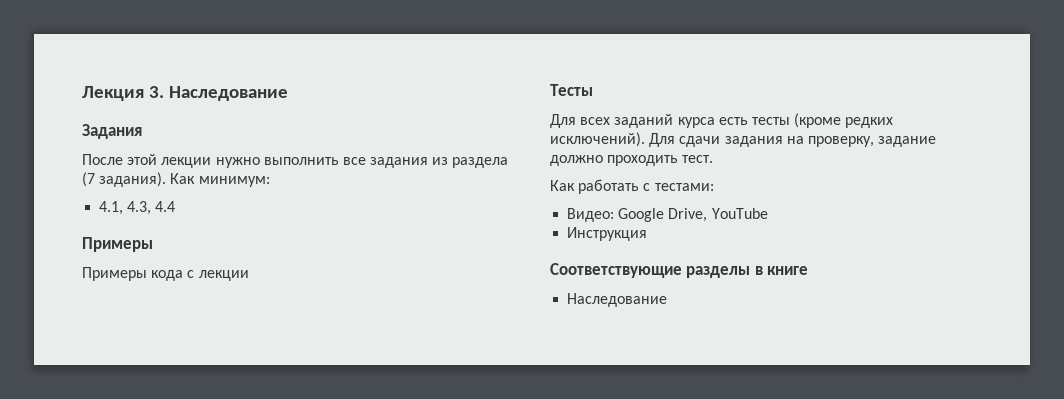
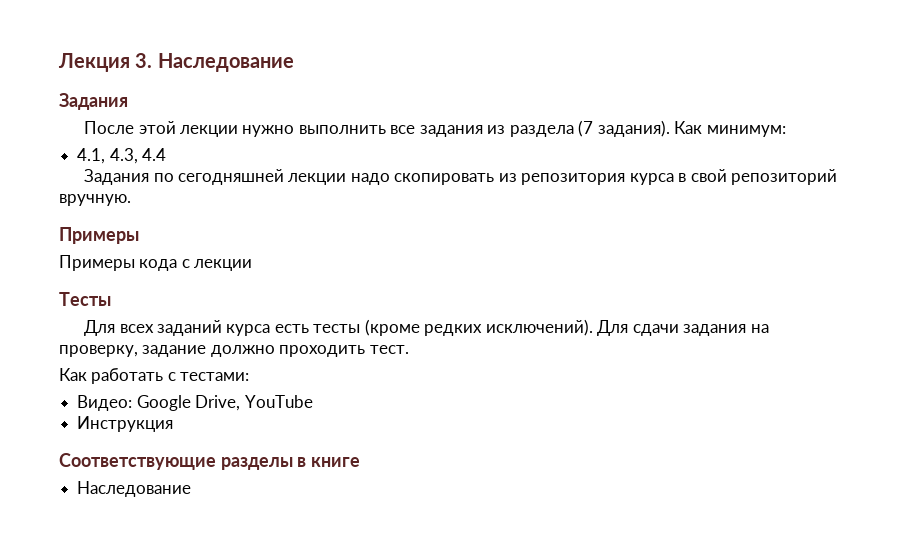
+ Задания по сегодняшней лекции надо скопировать из репозитория курса в свой репозиторий вручную.

